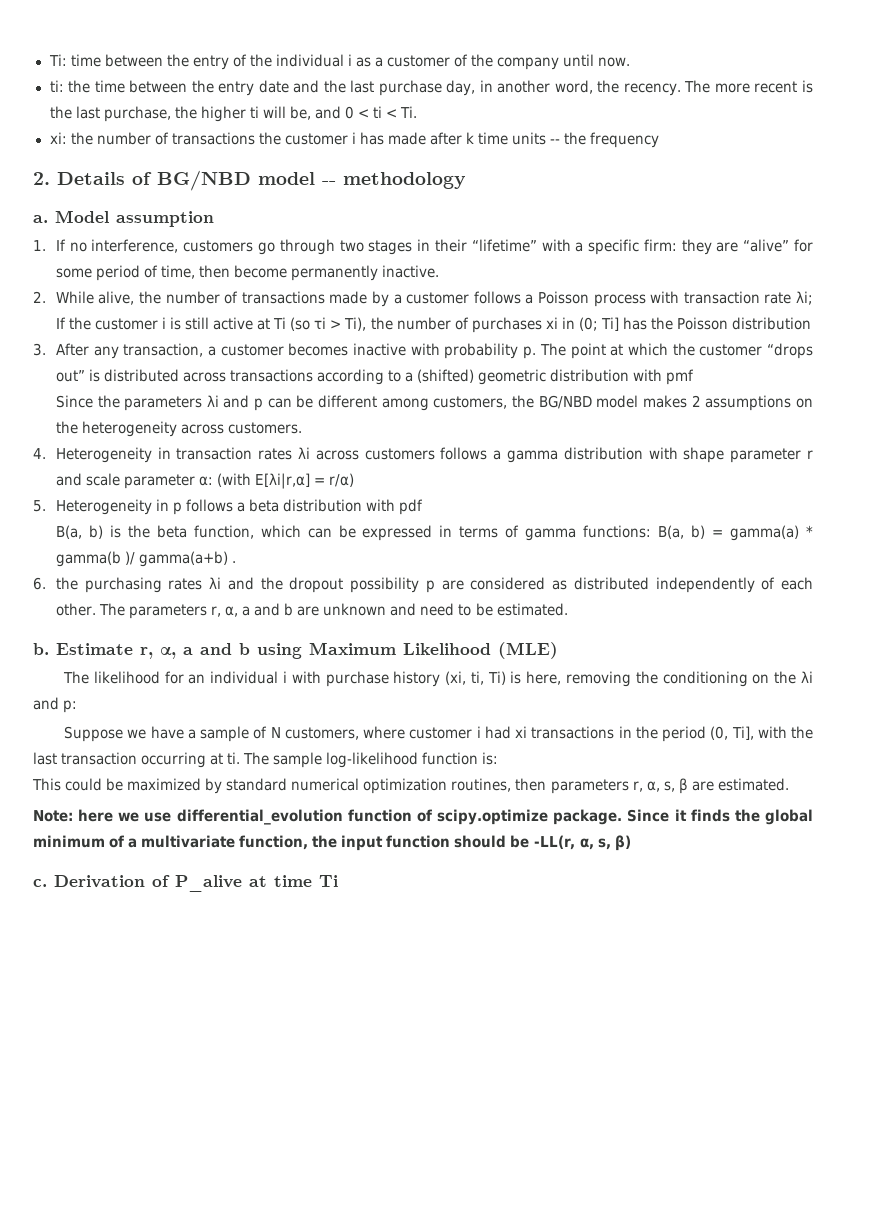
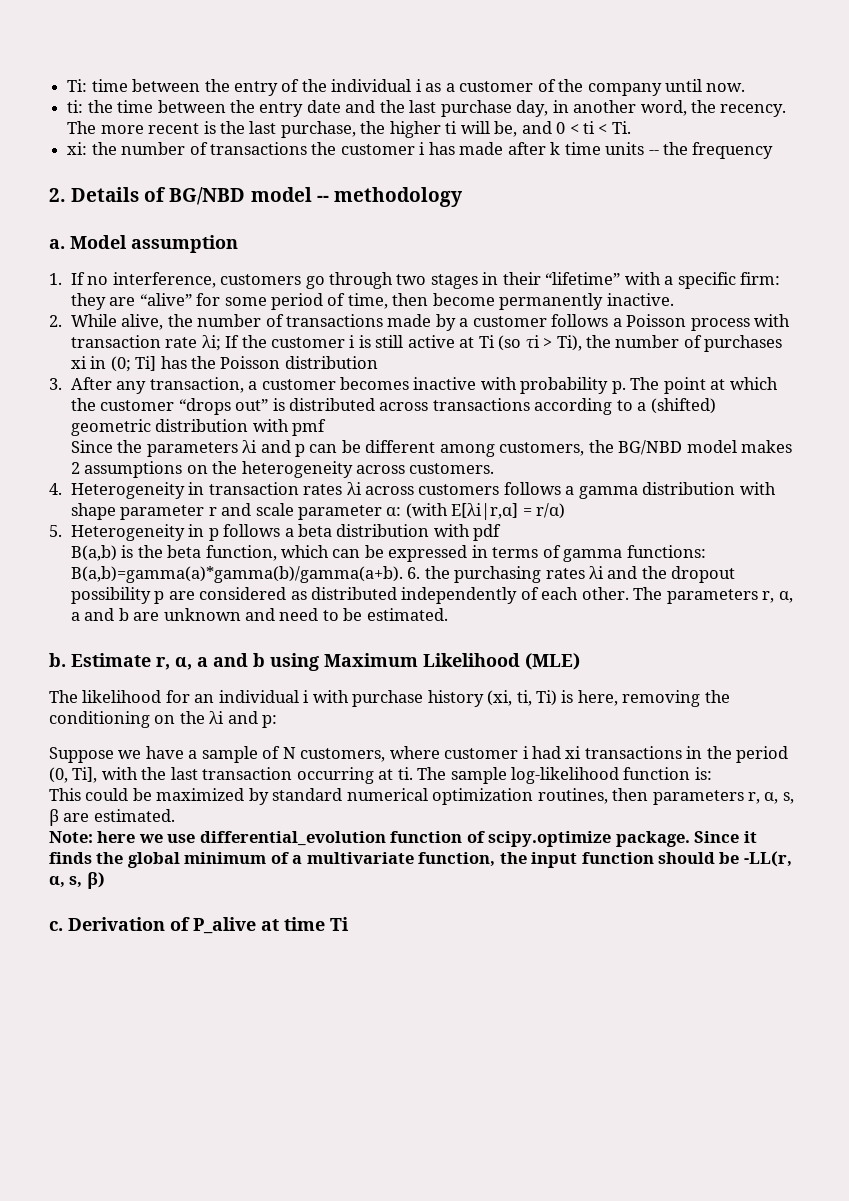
- B(a, b) is the beta function, which can be expressed in terms of gamma functions: B(a, b) = gamma(a) * gamma(b )/ gamma(a+b) .
- 6. the purchasing rates λi and the dropout possibility p are considered as distributed independently of each other.
+ B(a,b) is the beta function, which can be expressed in terms of gamma functions: B(a,b)=gamma(a)*gamma(b)/gamma(a+b). 6. the purchasing rates λi and the dropout possibility p are considered as distributed independently of each other.

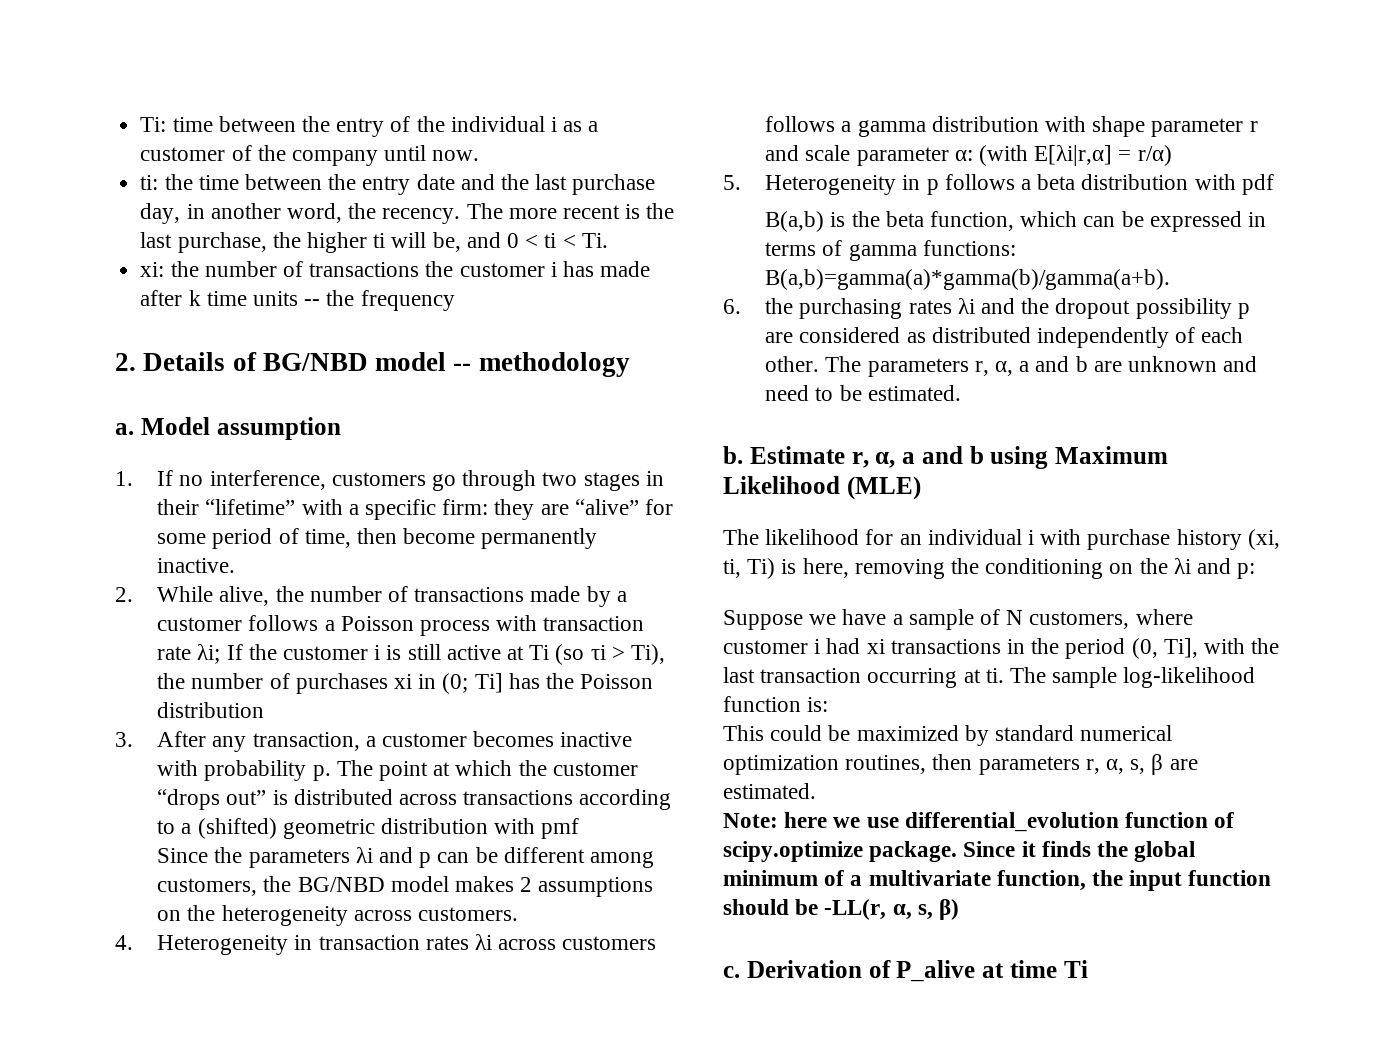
- B(a,b) is the beta function, which can be expressed in terms of gamma functions: B(a,b)=gamma(a)*gamma(b)/gamma(a+b). 6. the purchasing rates λi and the dropout possibility p are considered as distributed independently of each other.
+ B(a,b) is the beta function, which can be expressed in terms of gamma functions: B(a,b)=gamma(a)*gamma(b)/gamma(a+b).
+ 6. the purchasing rates λi and the dropout possibility p are considered as distributed independently of each other.

